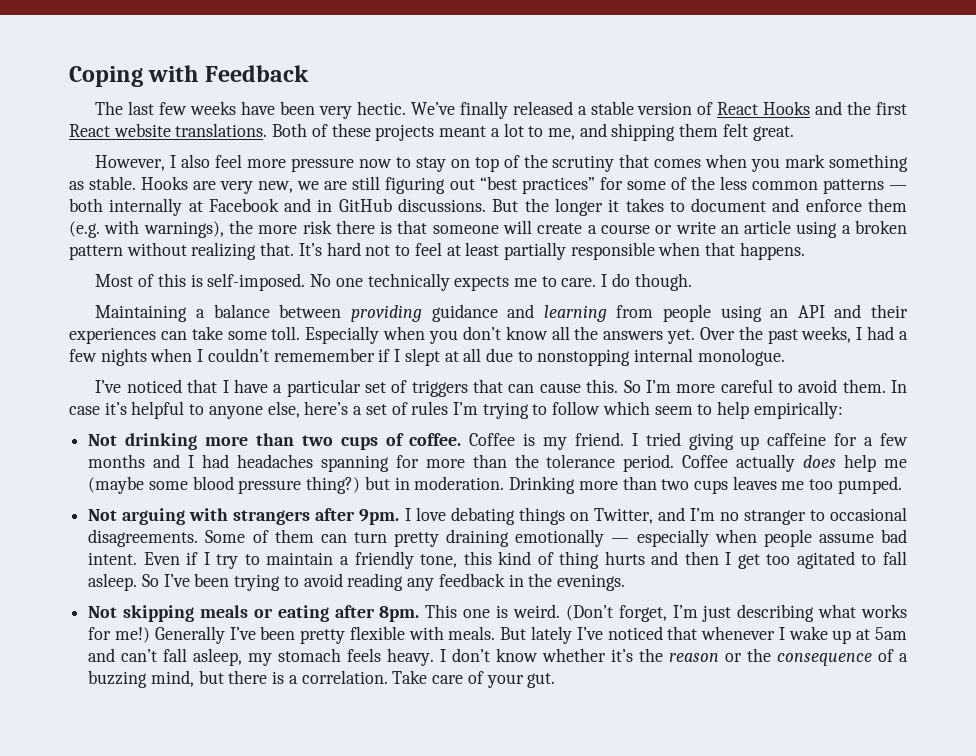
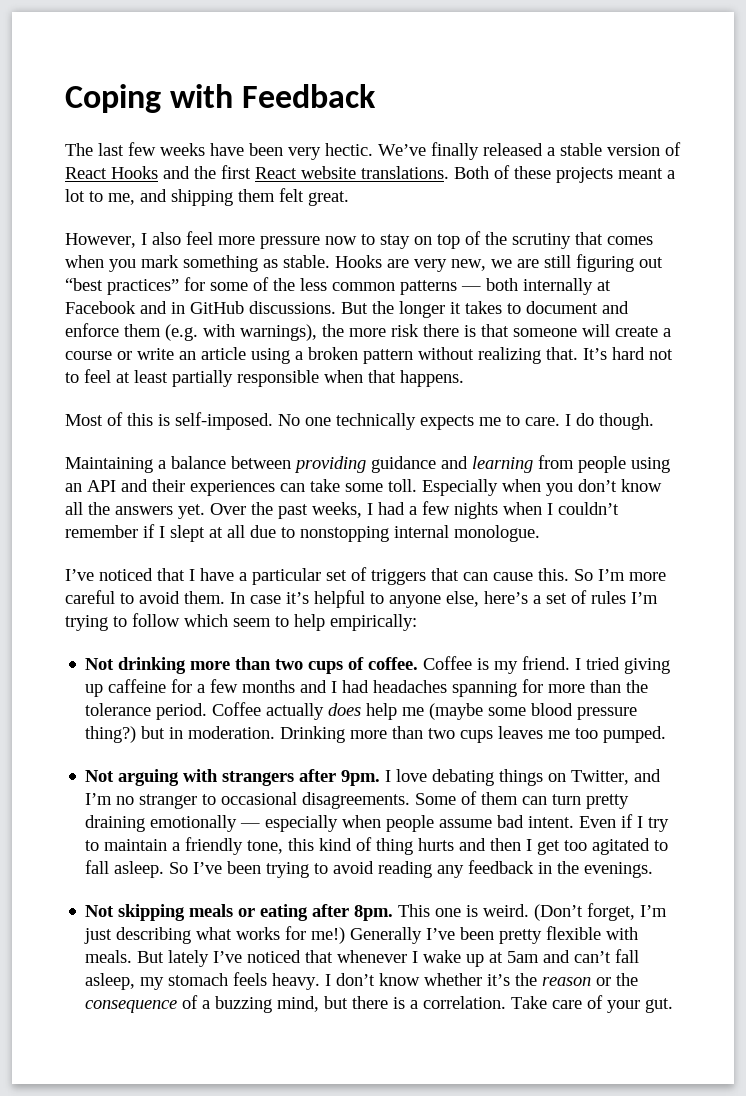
- Over the past weeks, I had a few nights when I couldn’t rememember if I slept at all due to nonstopping internal monologue.
+ Over the past weeks, I had a few nights when I couldn’t remember if I slept at all due to nonstopping internal monologue.

